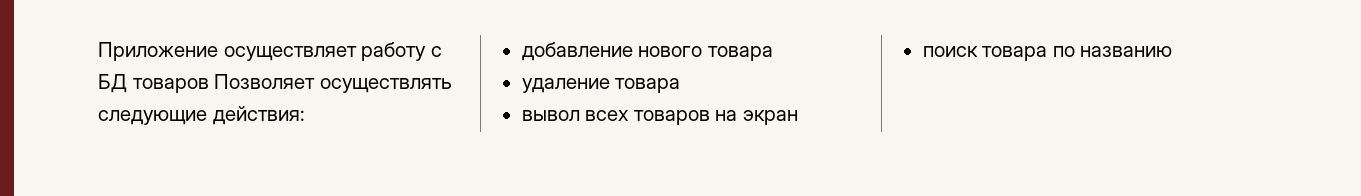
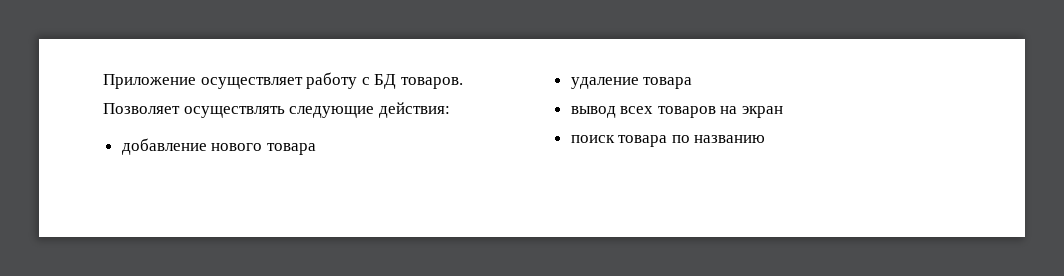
- Приложение осуществляет работу с БД товаров Позволяет осуществлять следующие действия:
+ Приложение осуществляет работу с БД товаров. Позволяет осуществлять следующие действия:
- вывол всех товаров на экран
+ вывод всех товаров на экран

